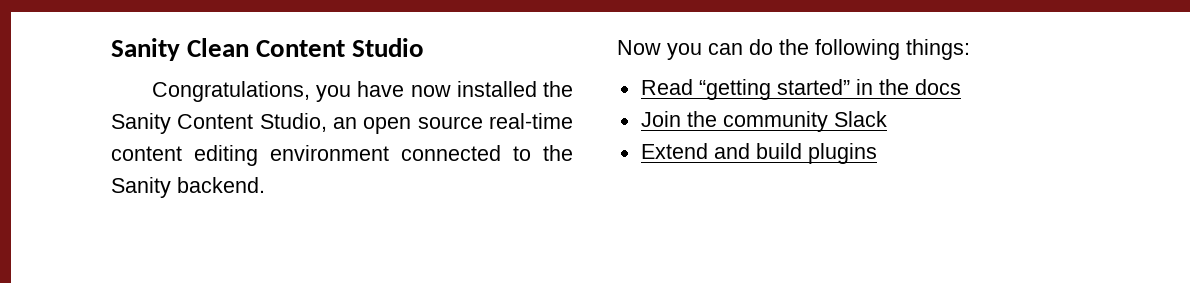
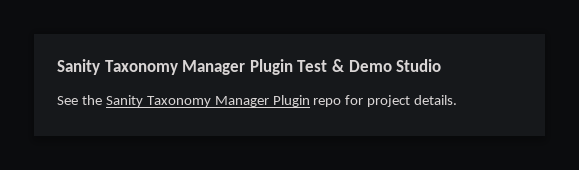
- Sanity Clean Content Studio
- Congratulations, you have now installed the Sanity Content Studio, an open source real-time content editing environment connected to the Sanity backend.
- Now you can do the following things:
- Read “getting started” in the docs
- Join the community Slack
- Extend and build plugins
+ Sanity Taxonomy Manager Plugin Test & Demo Studio
+ See the Sanity Taxonomy Manager Plugin repo for project details.

